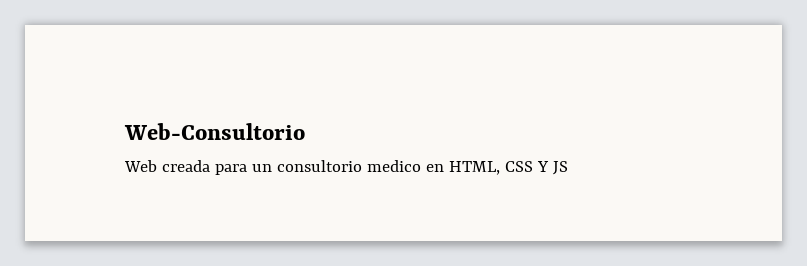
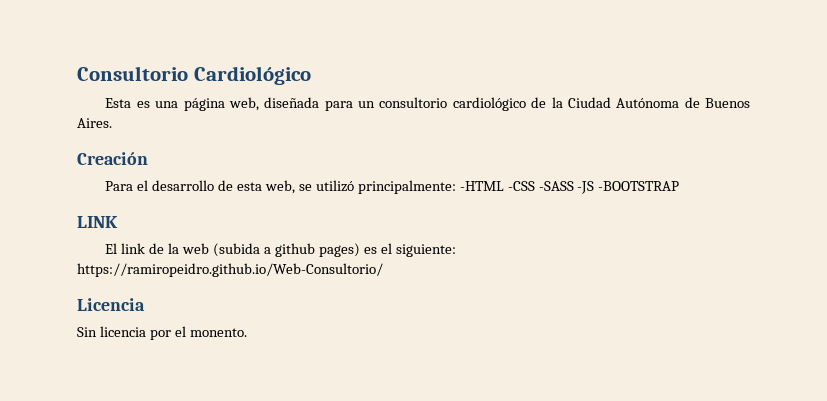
- Web-Consultorio
- Web creada para un consultorio medico en HTML, CSS Y JS
+ Consultorio Cardiológico
+ Esta es una página web, diseñada para un consultorio cardiológico de la Ciudad Autónoma de Buenos Aires.
+ Creación
+ Para el desarrollo de esta web, se utilizó principalmente: -HTML -CSS -SASS -JS -BOOTSTRAP
+ LINK
+ El link de la web (subida a github pages) es el siguiente: https://ramiropeidro.github.io/Web-Consultorio/
+ Licencia
+ Sin licencia por el monento.

